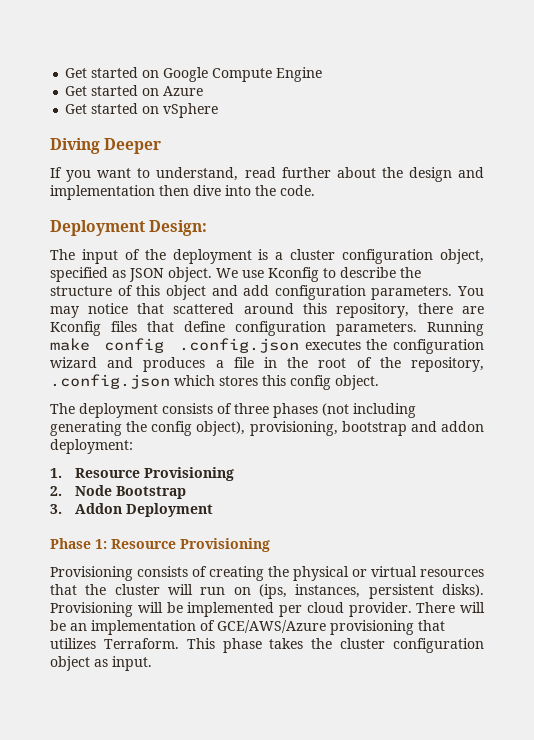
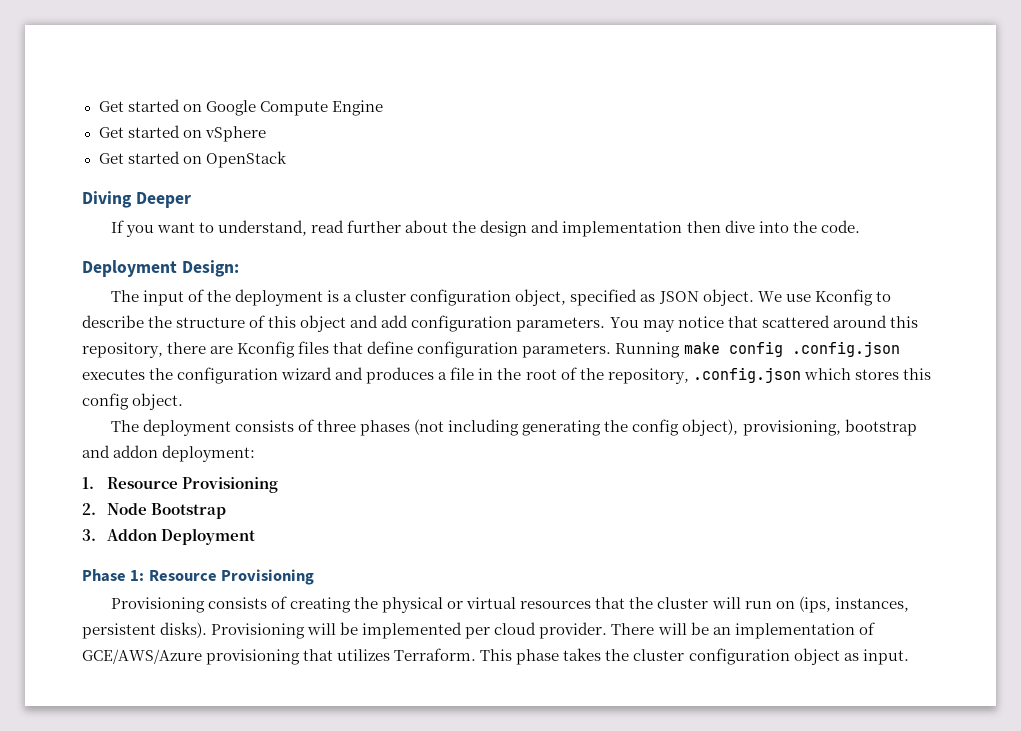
- Get started on Azure
  Get started on vSphere
+ Get started on OpenStack

